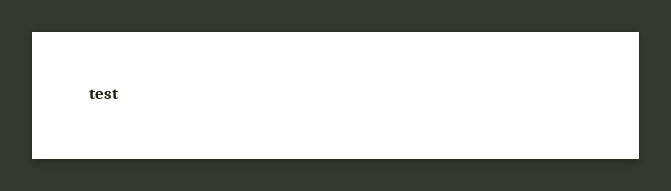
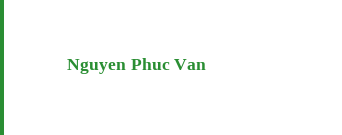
- test
+ Nguyen Phuc Van

